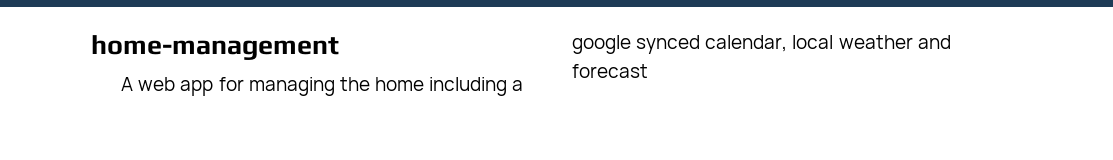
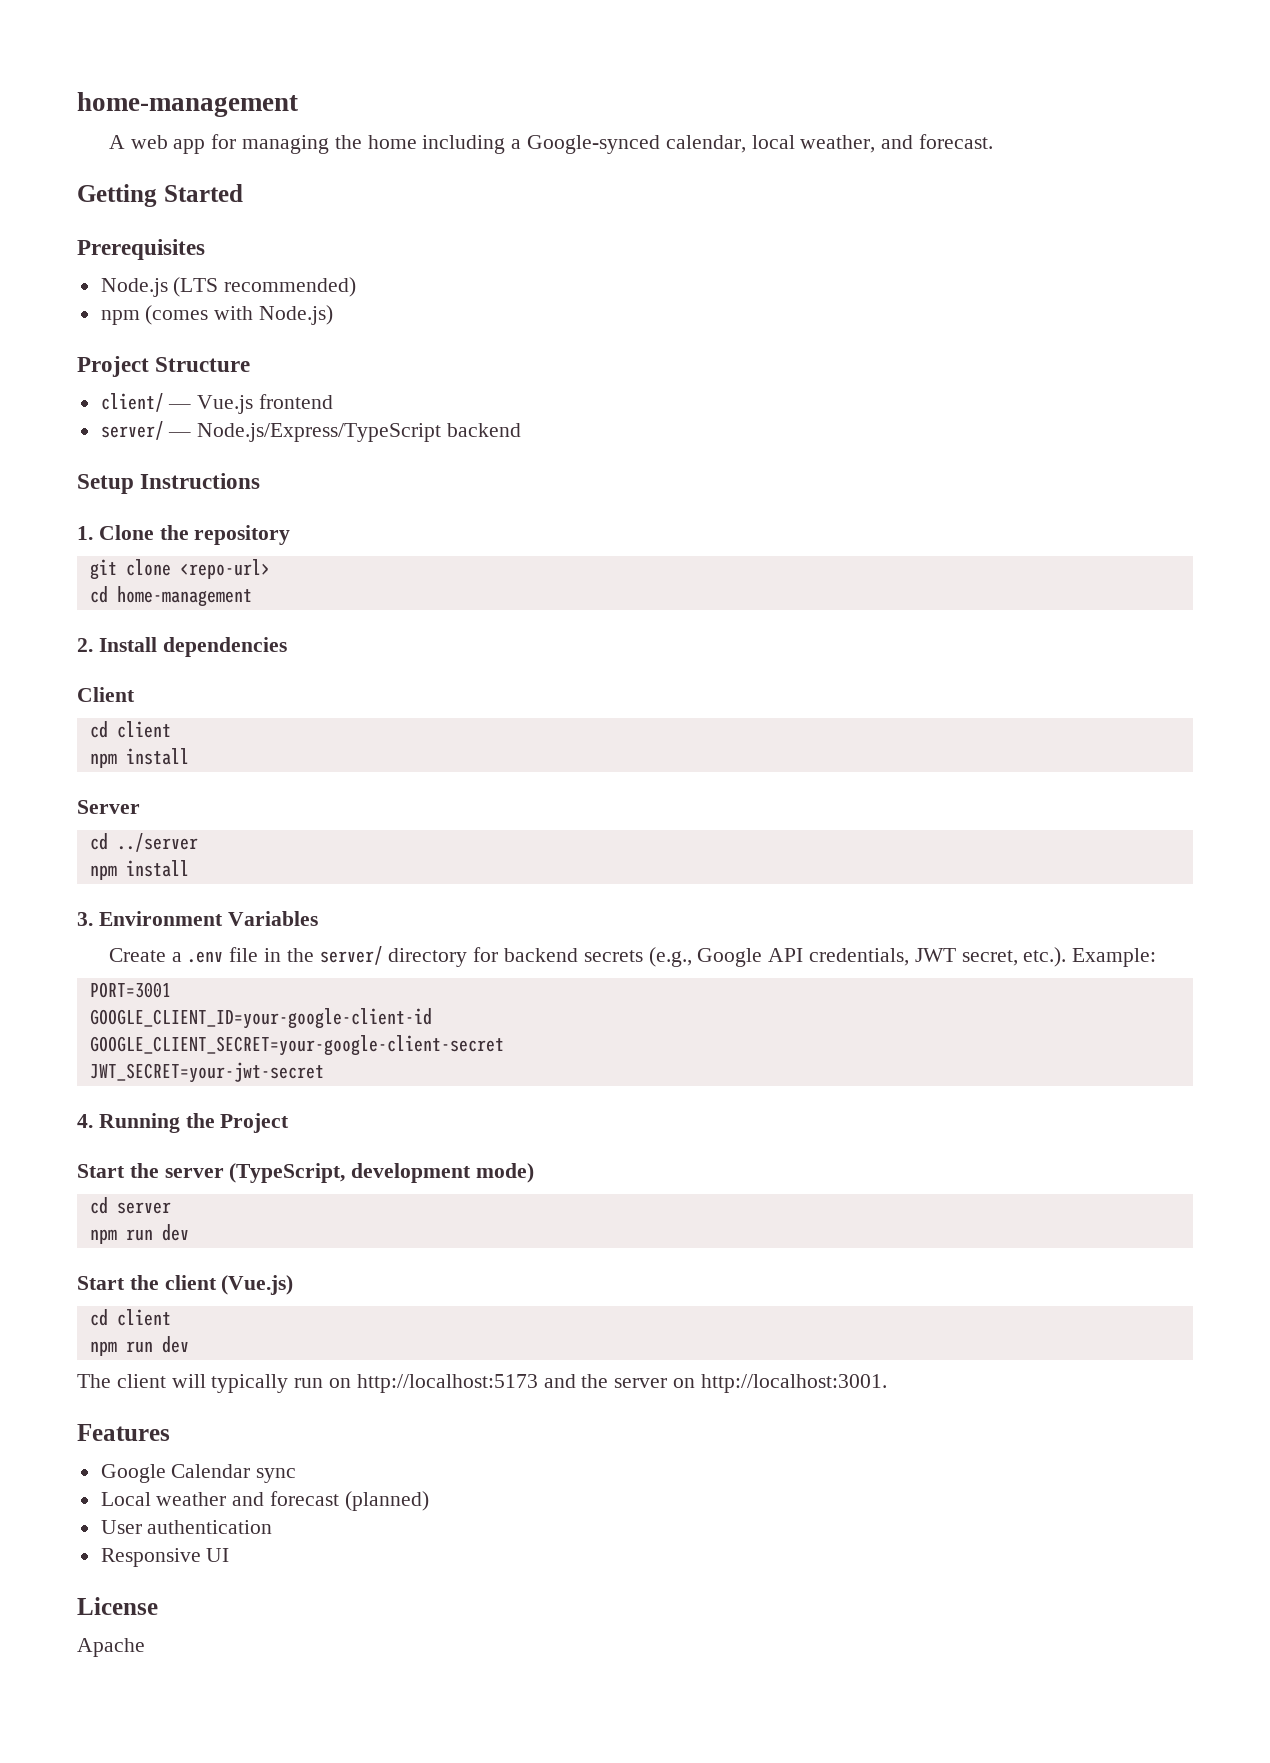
- A web app for managing the home including a google synced calendar, local weather and forecast
+ A web app for managing the home including a Google-synced calendar, local weather, and forecast.
+ Getting Started
+ Prerequisites
+ Node.js (LTS recommended)
+ npm (comes with Node.js)
+ Project Structure
+ client/ — Vue.js frontend
+ server/ — Node.js/Express/TypeScript backend
+ Setup Instructions
+ 1. Clone the repository
+ git clone <repo-url>
+ cd home-management
+ 2. Install dependencies
+ Client
+ cd client
+ npm install
+ Server
+ cd ../server
+ npm install
+ 3. Environment Variables
+ Create a .env file in the server/ directory for backend secrets (e.g., Google API credentials, JWT secret, etc.). Example:
+ PORT=3001
+ GOOGLE_CLIENT_ID=your-google-client-id
+ GOOGLE_CLIENT_SECRET=your-google-client-secret
+ JWT_SECRET=your-jwt-secret
+ 4. Running the Project
+ Start the server (TypeScript, development mode)
+ cd server
+ npm run dev
+ Start the client (Vue.js)
+ cd client
+ npm run dev
+ The client will typically run on http://localhost:5173 and the server on http://localhost:3001.
+ Features
+ Google Calendar sync
+ Local weather and forecast (planned)
+ User authentication
+ Responsive UI
+ License
+ Apache

